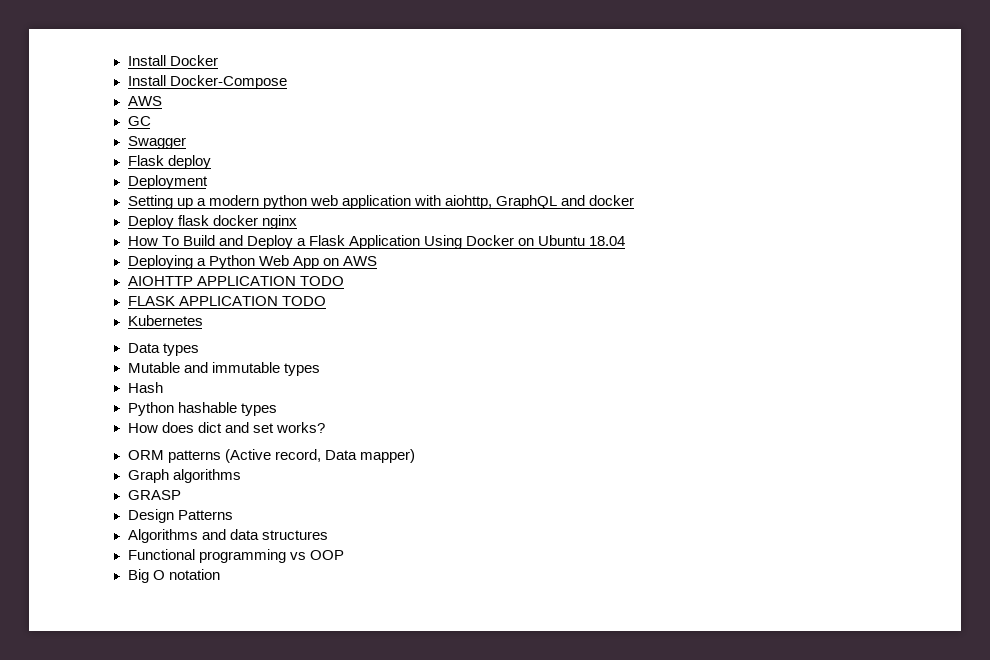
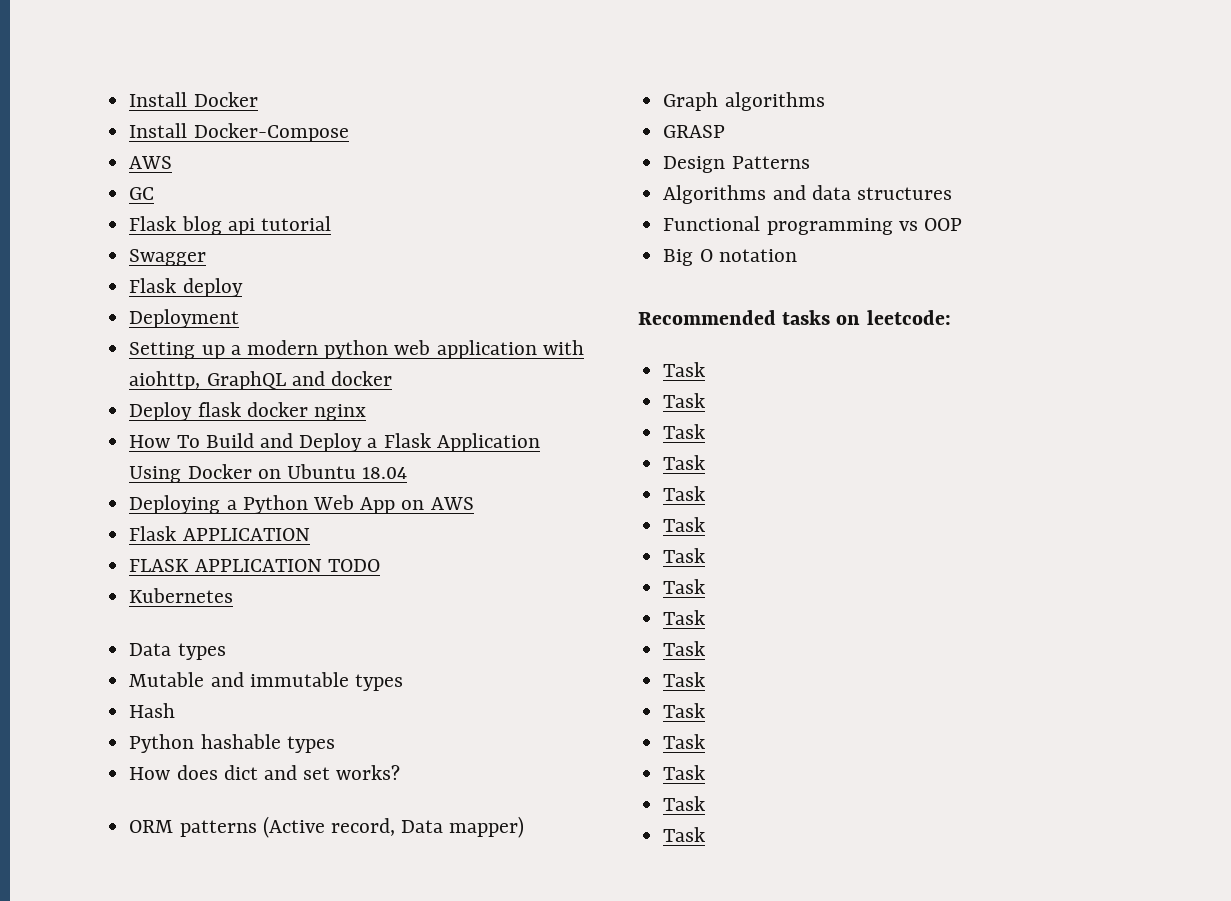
+ Flask blog api tutorial
- AIOHTTP APPLICATION TODO
+ Flask APPLICATION
+ Recommended tasks on leetcode:
+ Task
+ Task
+ Task
+ Task
+ Task
+ Task
+ Task
+ Task
+ Task
+ Task
+ Task
+ Task
+ Task
+ Task
+ Task
+ Task

